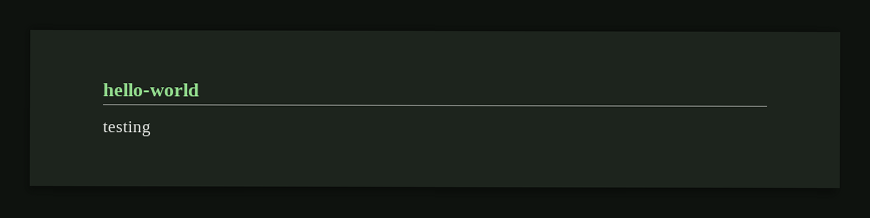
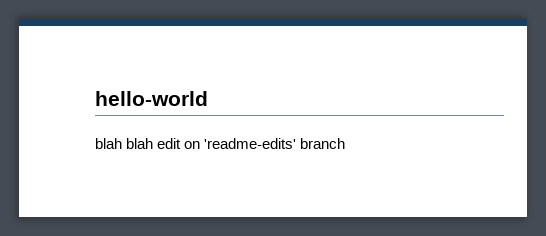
- testing
+ blah blah edit on 'readme-edits' branch

